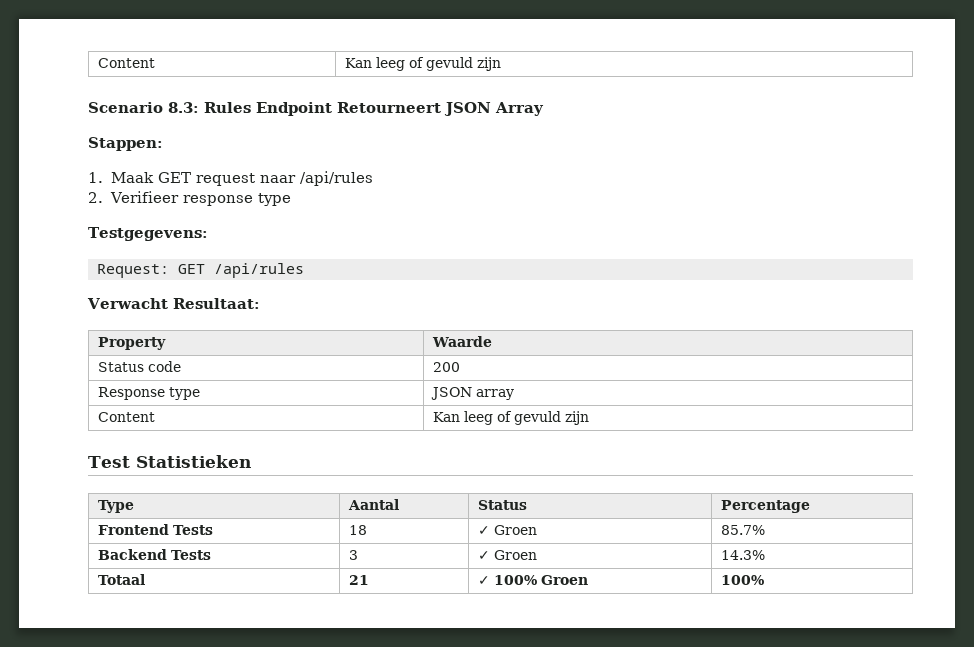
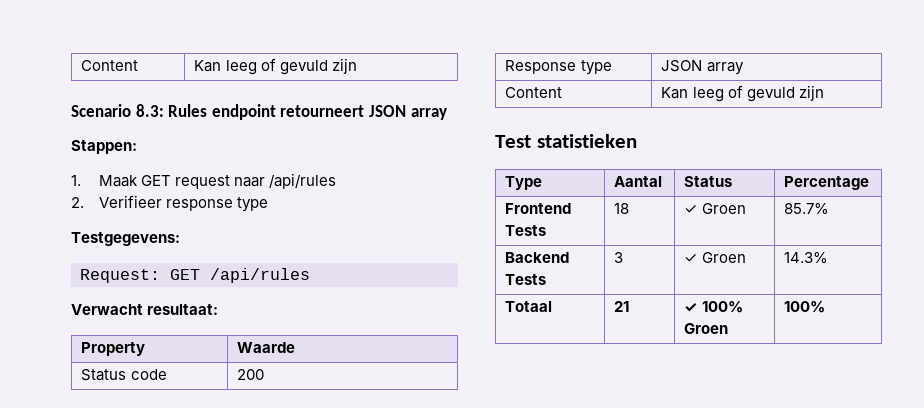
- Scenario 8.3: Rules Endpoint Retourneert JSON Array
+ Scenario 8.3: Rules endpoint retourneert JSON array
- Verwacht Resultaat:
+ Verwacht resultaat:
- Test Statistieken
+ Test statistieken

